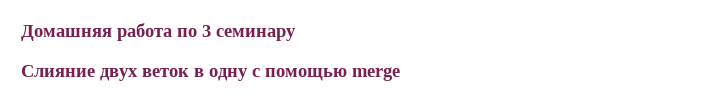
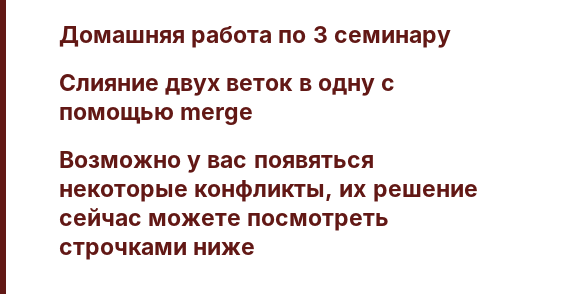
+ Возможно у вас появяться некоторые конфликты, их решение сейчас можете посмотреть строчками ниже

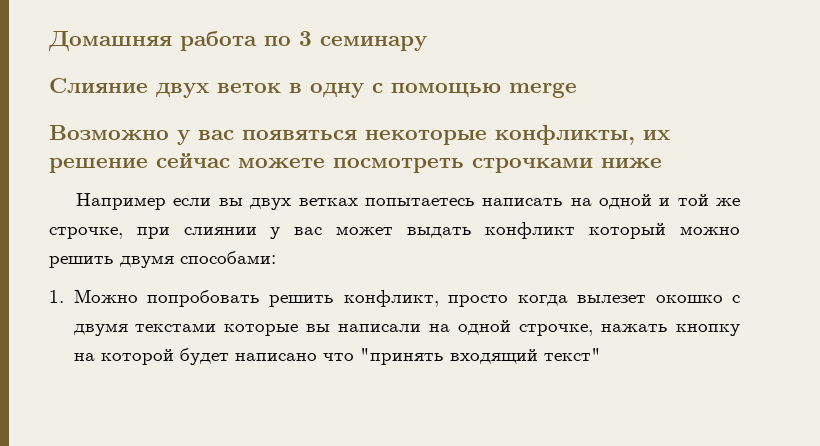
+ Например если вы двух ветках попытаетесь написать на одной и той же строчке, при слиянии у вас может выдать конфликт который можно решить двумя способами:
+ 1. Можно попробовать решить конфликт, просто когда вылезет окошко с двумя текстами которые вы написали на одной строчке, нажать кнопку на которой будет написано что "принять входящий текст"

